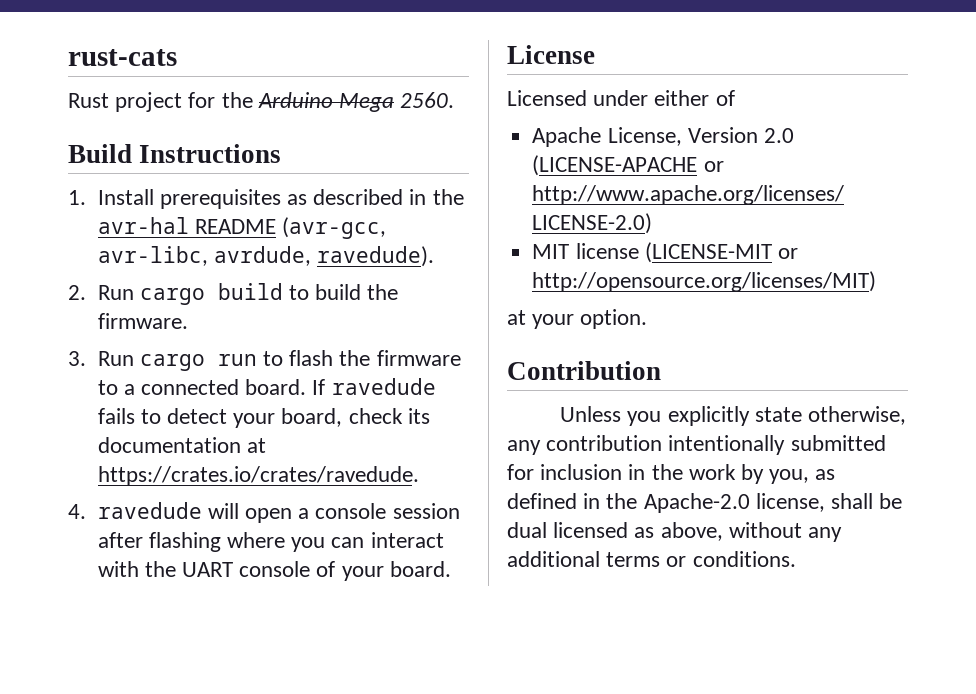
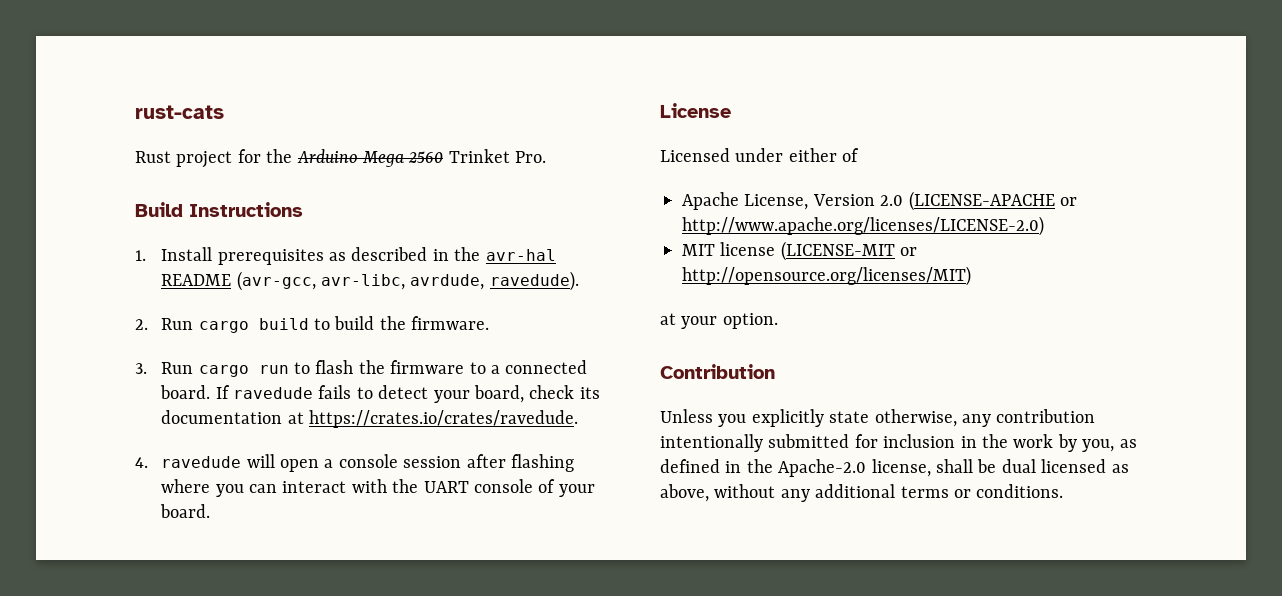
- Rust project for the Arduino Mega 2560.
+ Rust project for the Arduino Mega 2560 Trinket Pro.

